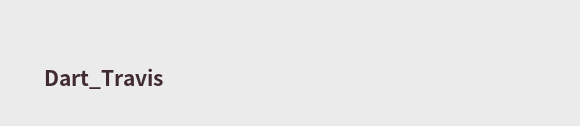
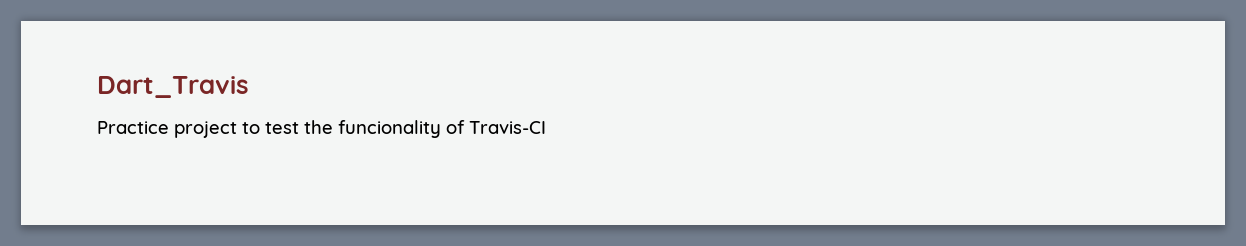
+ Practice project to test the funcionality of Travis-CI

